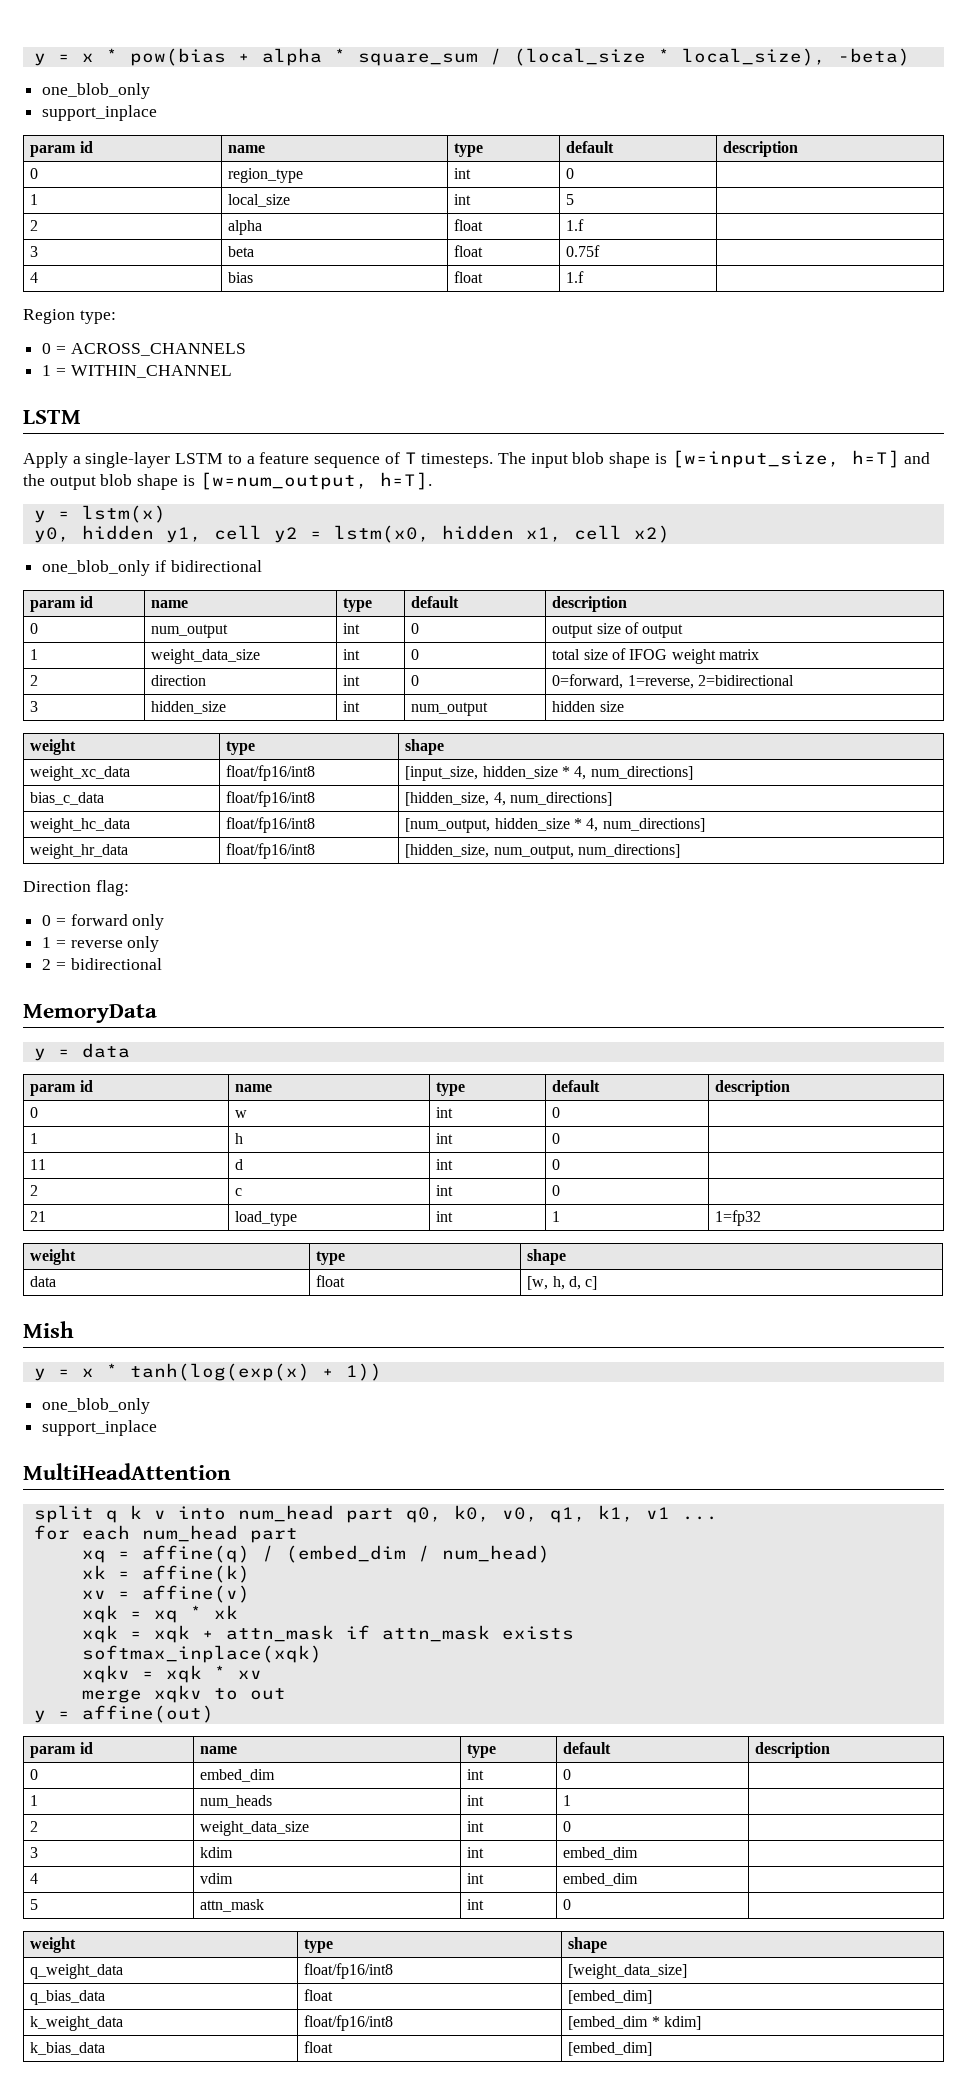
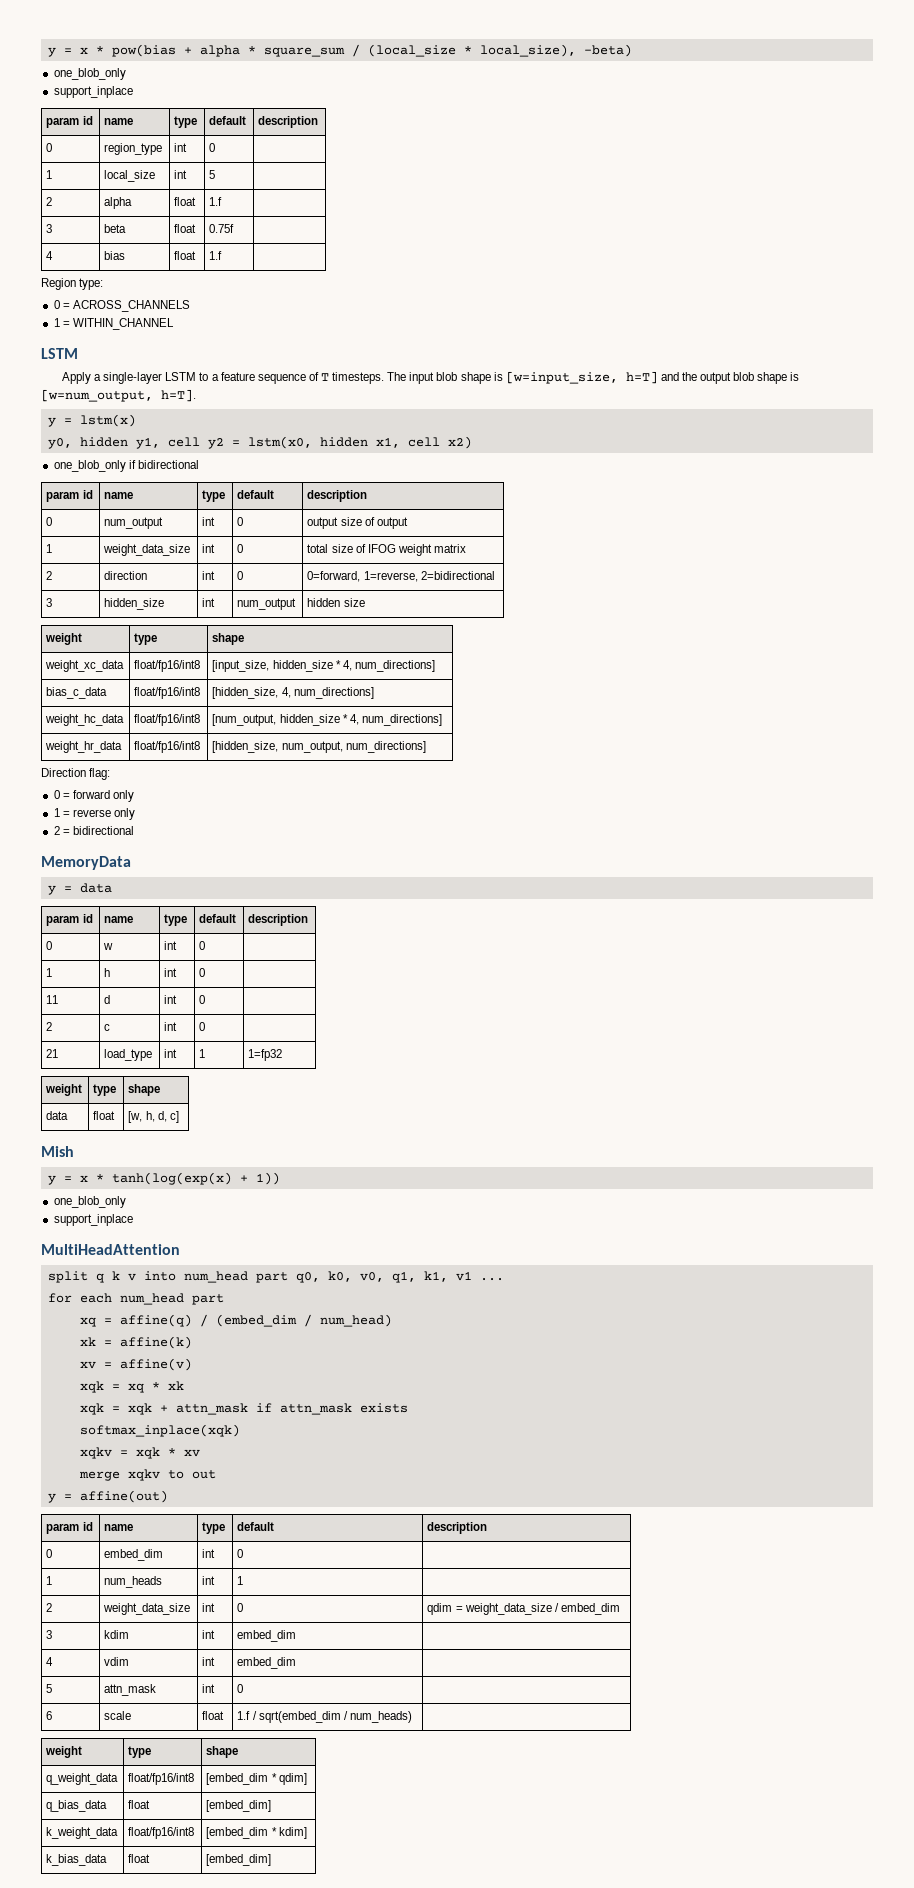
- 2 | weight_data_size | int | 0 |
+ 2 | weight_data_size | int | 0 | qdim = weight_data_size / embed_dim
+ 6 | scale | float | 1.f / sqrt(embed_dim / num_heads) |
- q_weight_data | float/fp16/int8 | [weight_data_size]
+ q_weight_data | float/fp16/int8 | [embed_dim * qdim]

